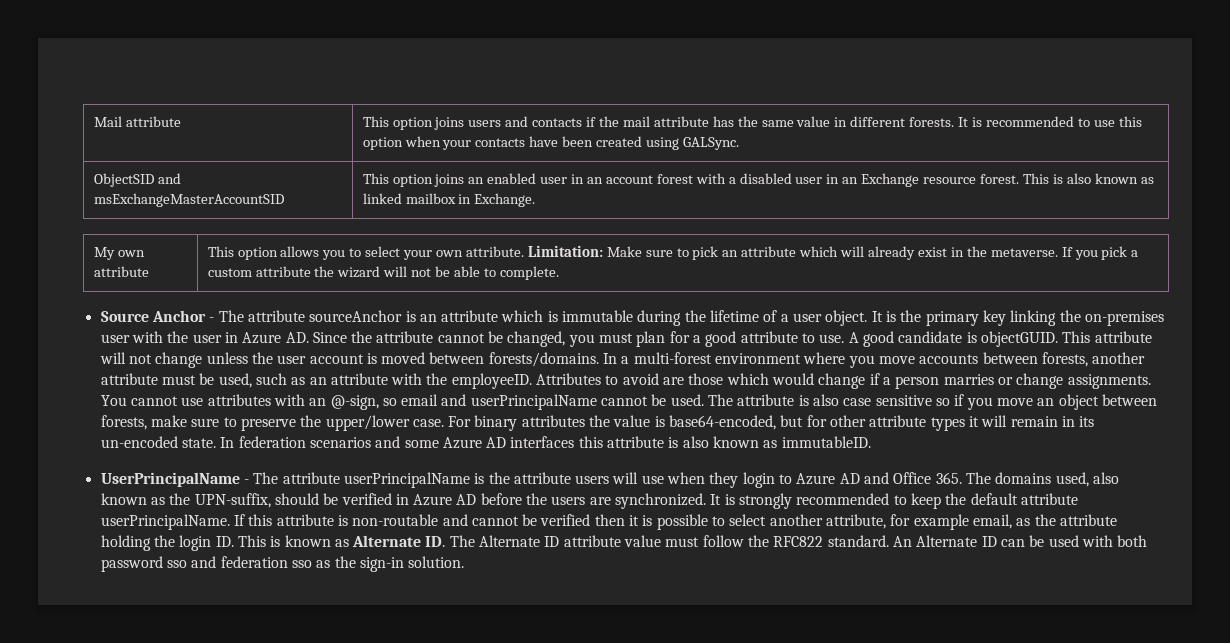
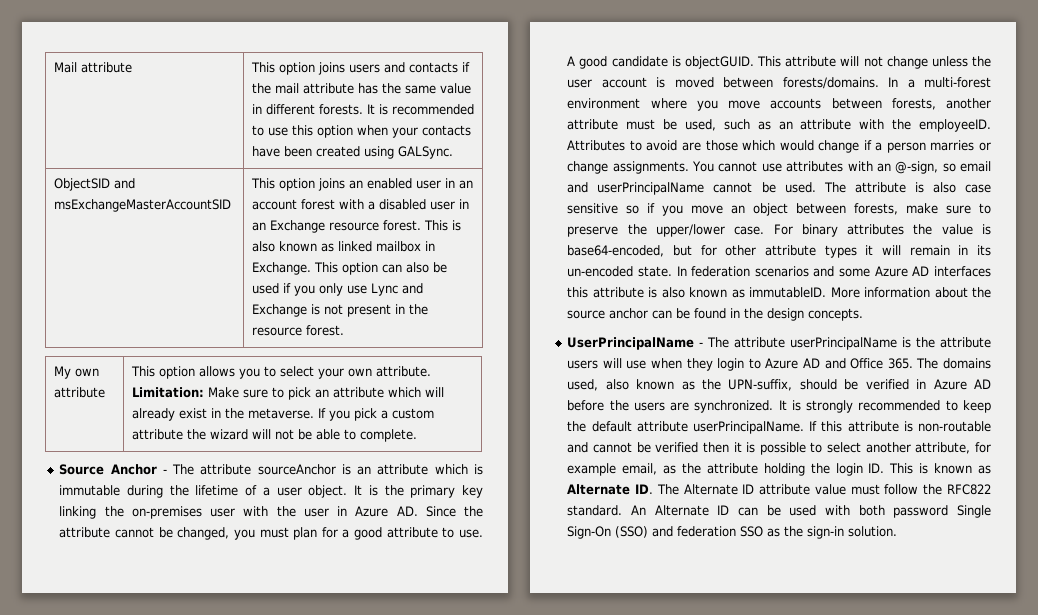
+ This option can also be used if you only use Lync and Exchange is not present in the resource forest.
+ More information about the source anchor can be found in the design concepts.
- An Alternate ID can be used with both password sso and federation sso as the sign-in solution.
+ An Alternate ID can be used with both password Single Sign-On (SSO) and federation SSO as the sign-in solution.

